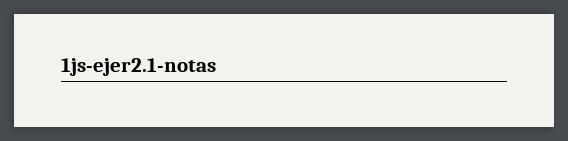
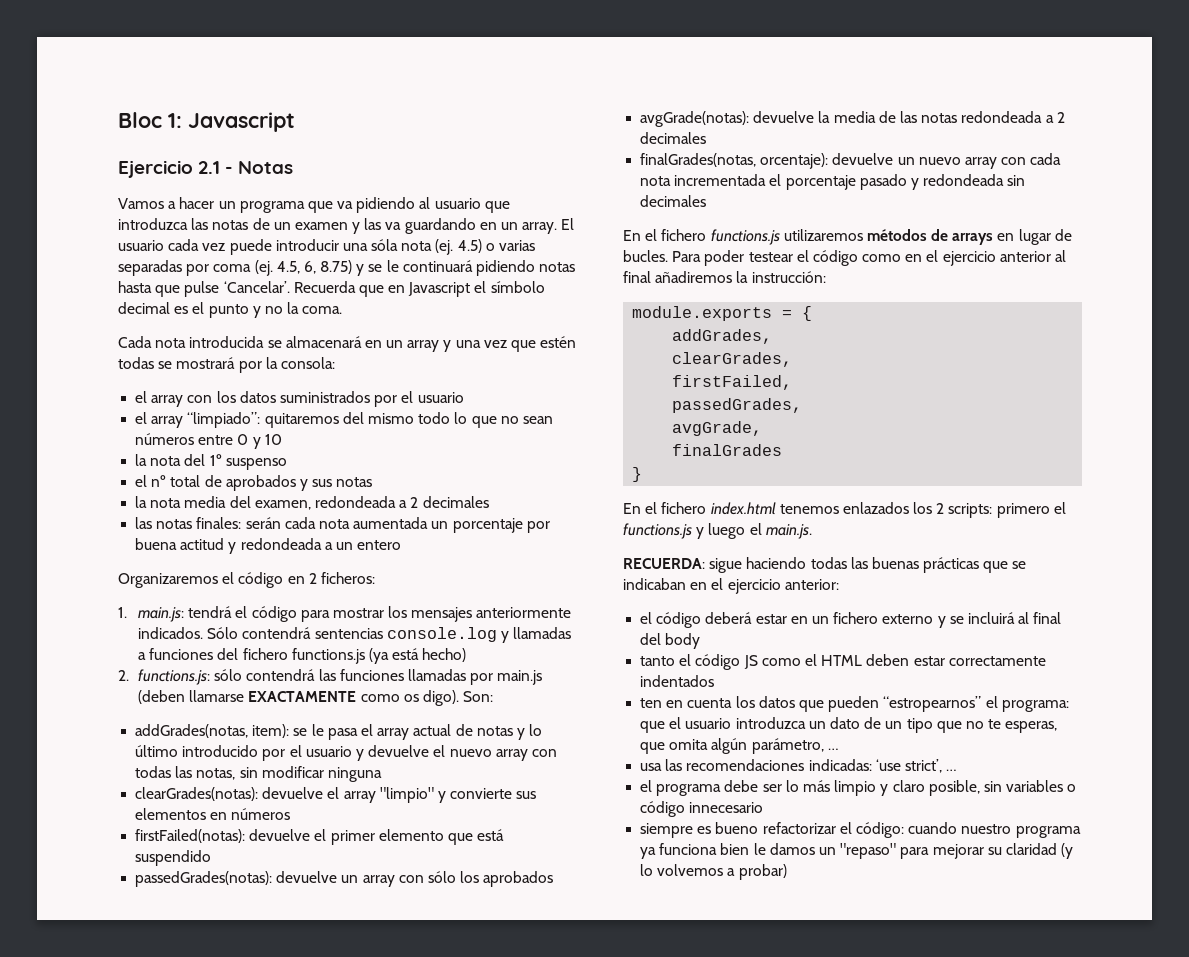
- 1js-ejer2.1-notas
+ Bloc 1: Javascript
+ Ejercicio 2.1 - Notas
+ Vamos a hacer un programa que va pidiendo al usuario que introduzca las notas de un examen y las va guardando en un array. El usuario cada vez puede introducir una sóla nota (ej. 4.5) o varias separadas por coma (ej. 4.5, 6, 8.75) y se le continuará pidiendo notas hasta que pulse ‘Cancelar’. Recuerda que en Javascript el símbolo decimal es el punto y no la coma.
+ Cada nota introducida se almacenará en un array y una vez que estén todas se mostrará por la consola:
+ el array con los datos suministrados por el usuario
+ el array “limpiado”: quitaremos del mismo todo lo que no sean números entre 0 y 10
+ la nota del 1º suspenso
+ el nº total de aprobados y sus notas
+ la nota media del examen, redondeada a 2 decimales
+ las notas finales: serán cada nota aumentada un porcentaje por buena actitud y redondeada a un entero
+ Organizaremos el código en 2 ficheros:
+ 1. main.js: tendrá el código para mostrar los mensajes anteriormente indicados. Sólo contendrá sentencias console.log y llamadas a funciones del fichero functions.js (ya está hecho)
+ 2. functions.js: sólo contendrá las funciones llamadas por main.js (deben llamarse EXACTAMENTE como os digo). Son:
+ addGrades(notas, item): se le pasa el array actual de notas y lo último introducido por el usuario y devuelve el nuevo array con todas las notas, sin modificar ninguna
+ clearGrades(notas): devuelve el array "limpio" y convierte sus elementos en números
+ firstFailed(notas): devuelve el primer elemento que está suspendido
+ passedGrades(notas): devuelve un array con sólo los aprobados
+ avgGrade(notas): devuelve la media de las notas redondeada a 2 decimales
+ finalGrades(notas, orcentaje): devuelve un nuevo array con cada nota incrementada el porcentaje pasado y redondeada sin decimales
+ En el fichero functions.js utilizaremos métodos de arrays en lugar de bucles. Para poder testear el código como en el ejercicio anterior al final añadiremos la instrucción:
+ module.exports = {
+ addGrades,
+ clearGrades,
+ firstFailed,
+ passedGrades,
+ avgGrade,
+ finalGrades
+ }
+ En el fichero index.html tenemos enlazados los 2 scripts: primero el functions.js y luego el main.js.
+ RECUERDA: sigue haciendo todas las buenas prácticas que se indicaban en el ejercicio anterior:
+ el código deberá estar en un fichero externo y se incluirá al final del body
+ tanto el código JS como el HTML deben estar correctamente indentados
+ ten en cuenta los datos que pueden “estropearnos” el programa: que el usuario introduzca un dato de un tipo que no te esperas, que omita algún parámetro, …
+ usa las recomendaciones indicadas: ‘use strict’, …
+ el programa debe ser lo más limpio y claro posible, sin variables o código innecesario
+ siempre es bueno refactorizar el código: cuando nuestro programa ya funciona bien le damos un "repaso" para mejorar su claridad (y lo volvemos a probar)

